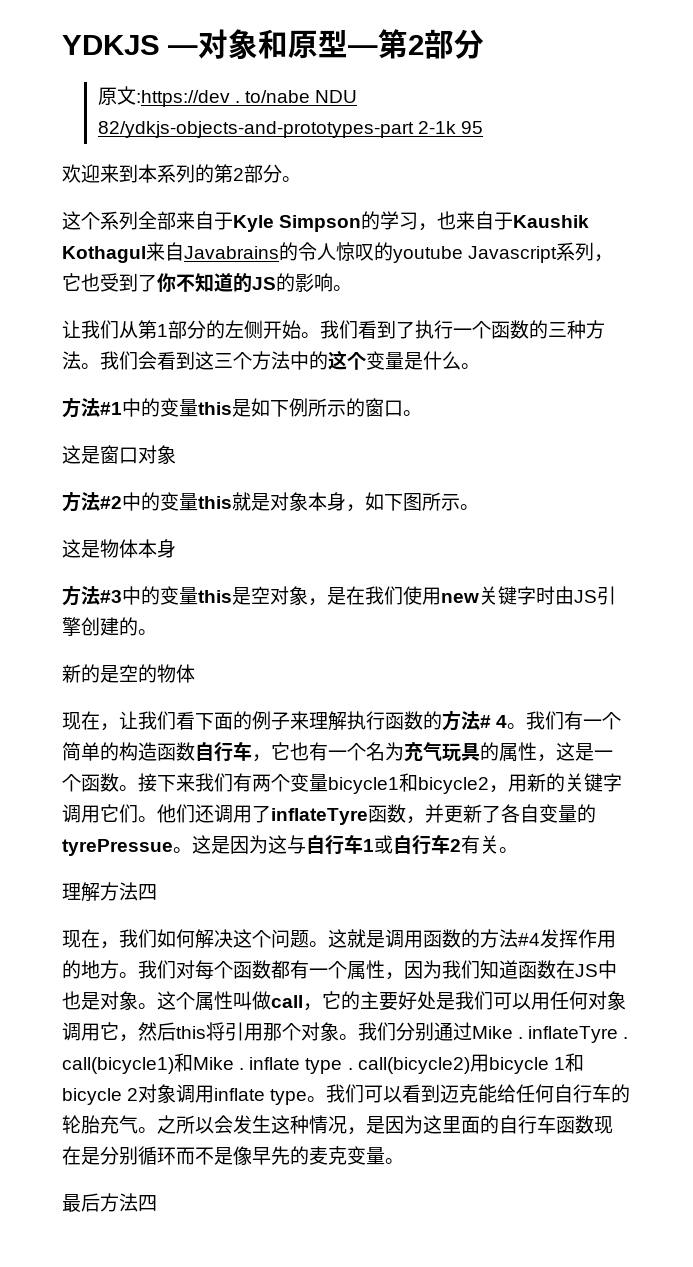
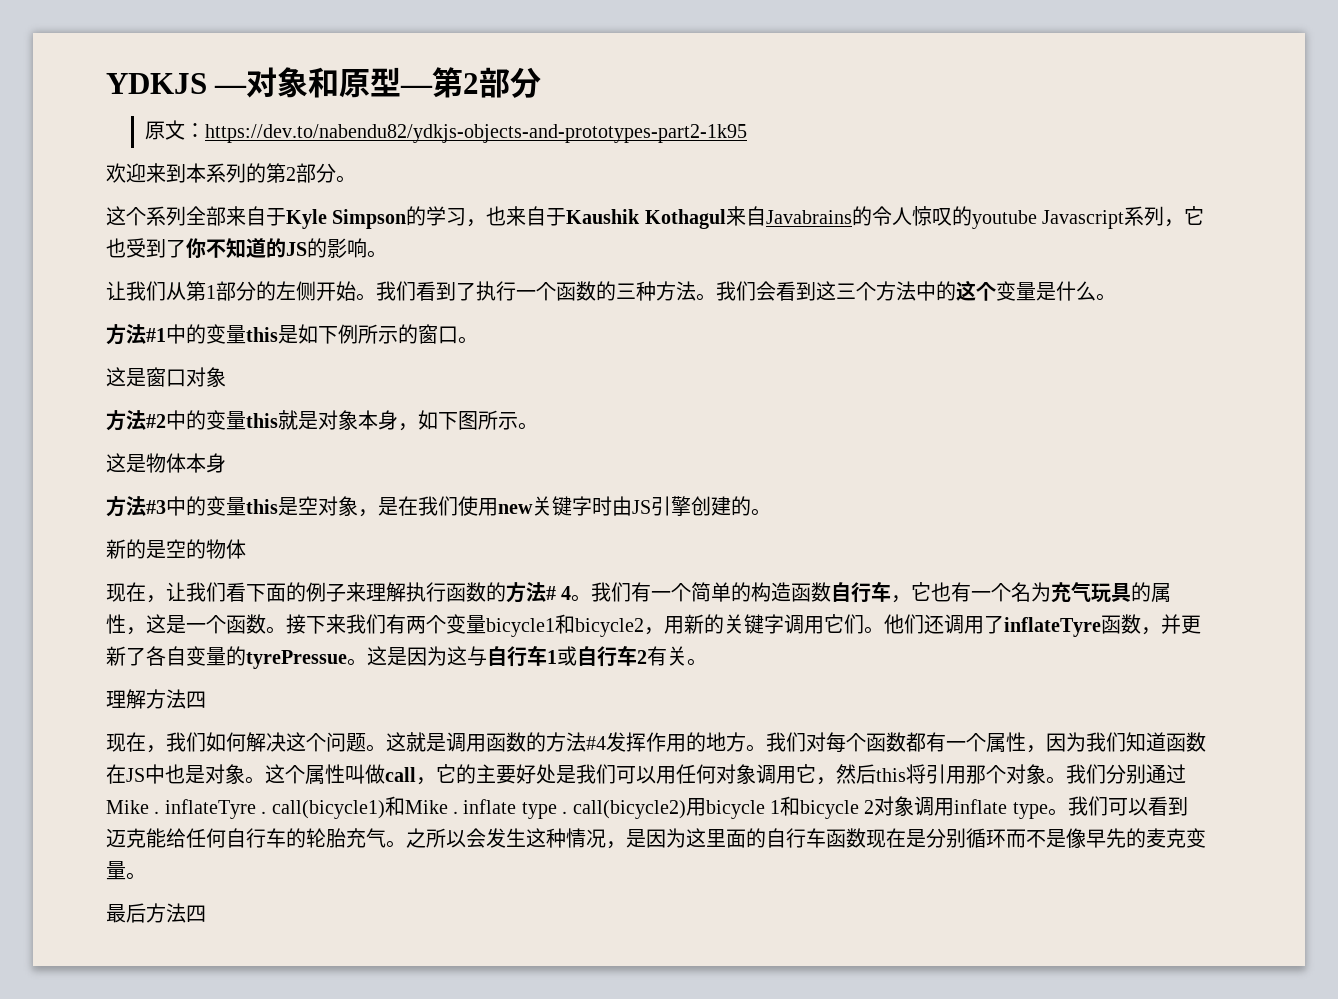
- 原文:https://dev . to/nabe NDU 82/ydkjs-objects-and-prototypes-part 2-1k 95
+ 原文：https://dev.to/nabendu82/ydkjs-objects-and-prototypes-part2-1k95

